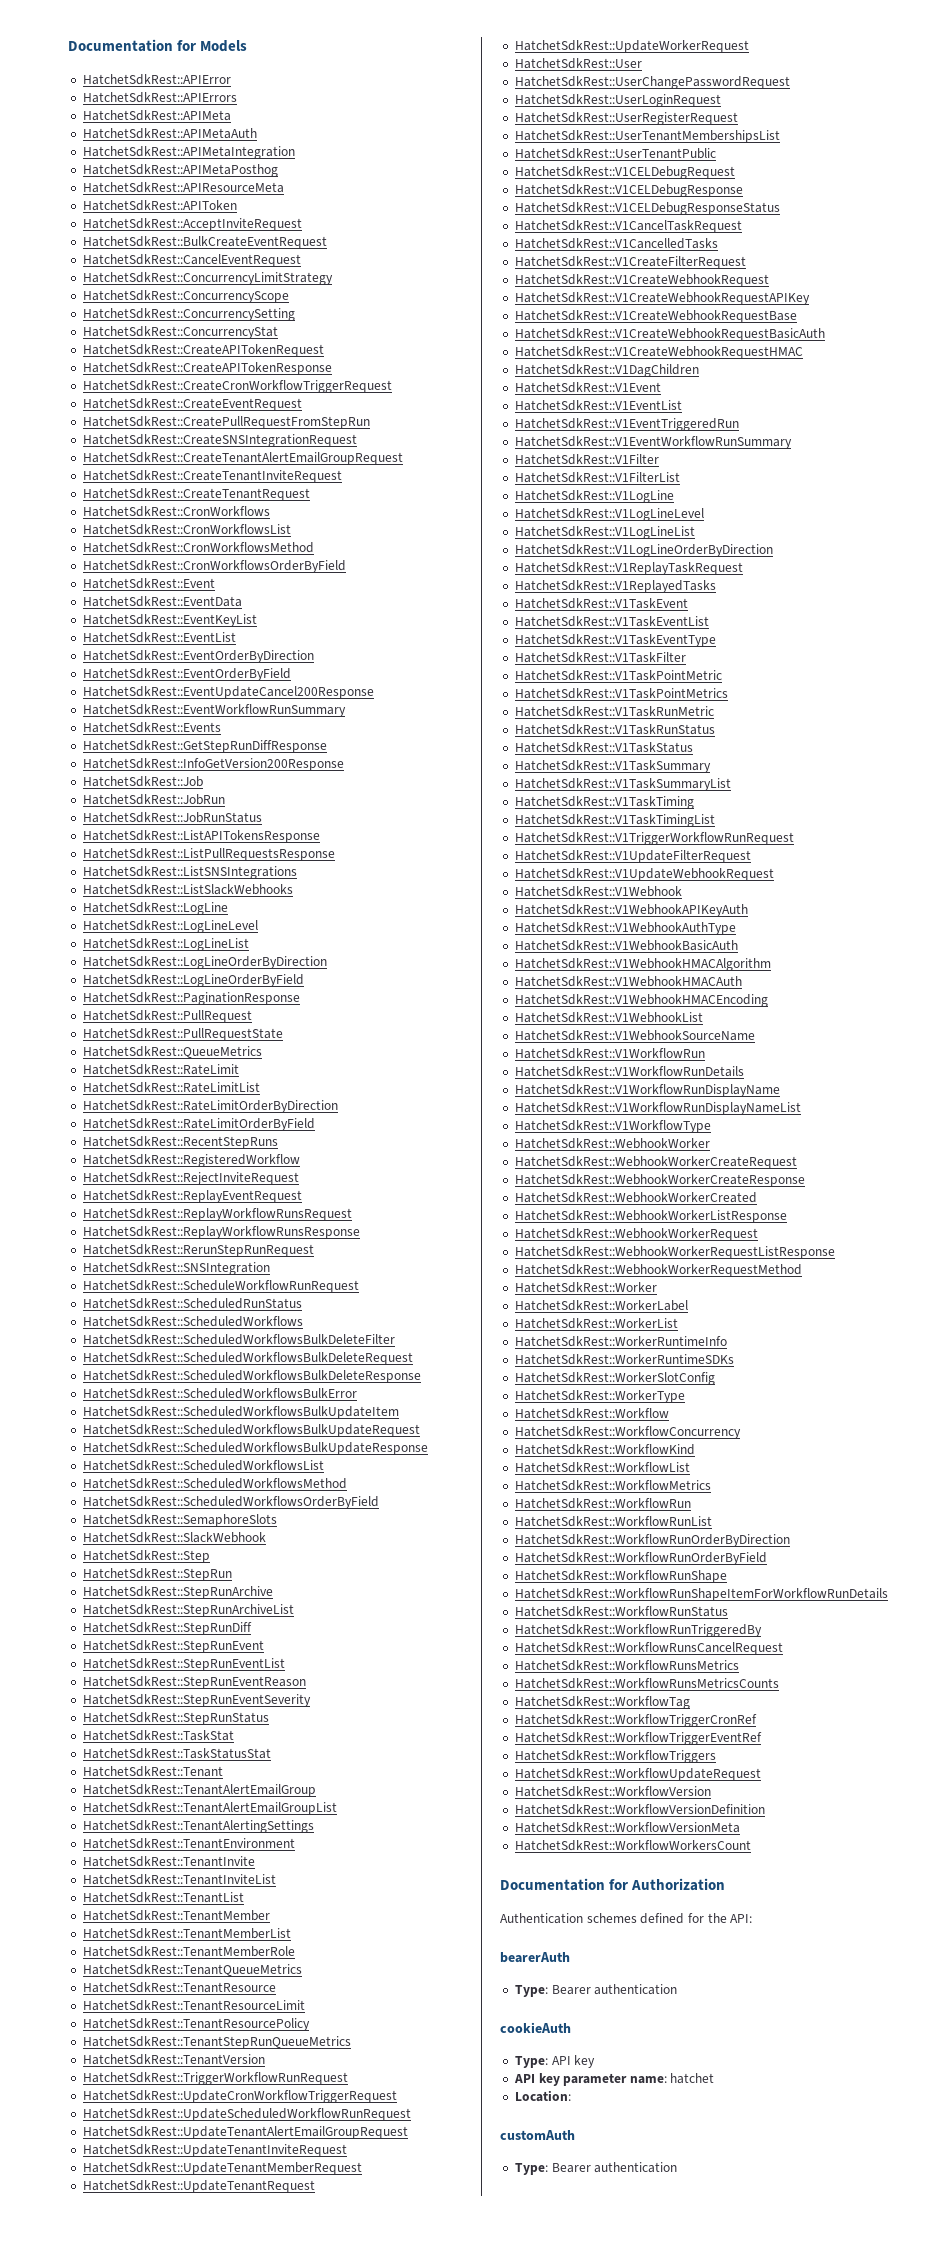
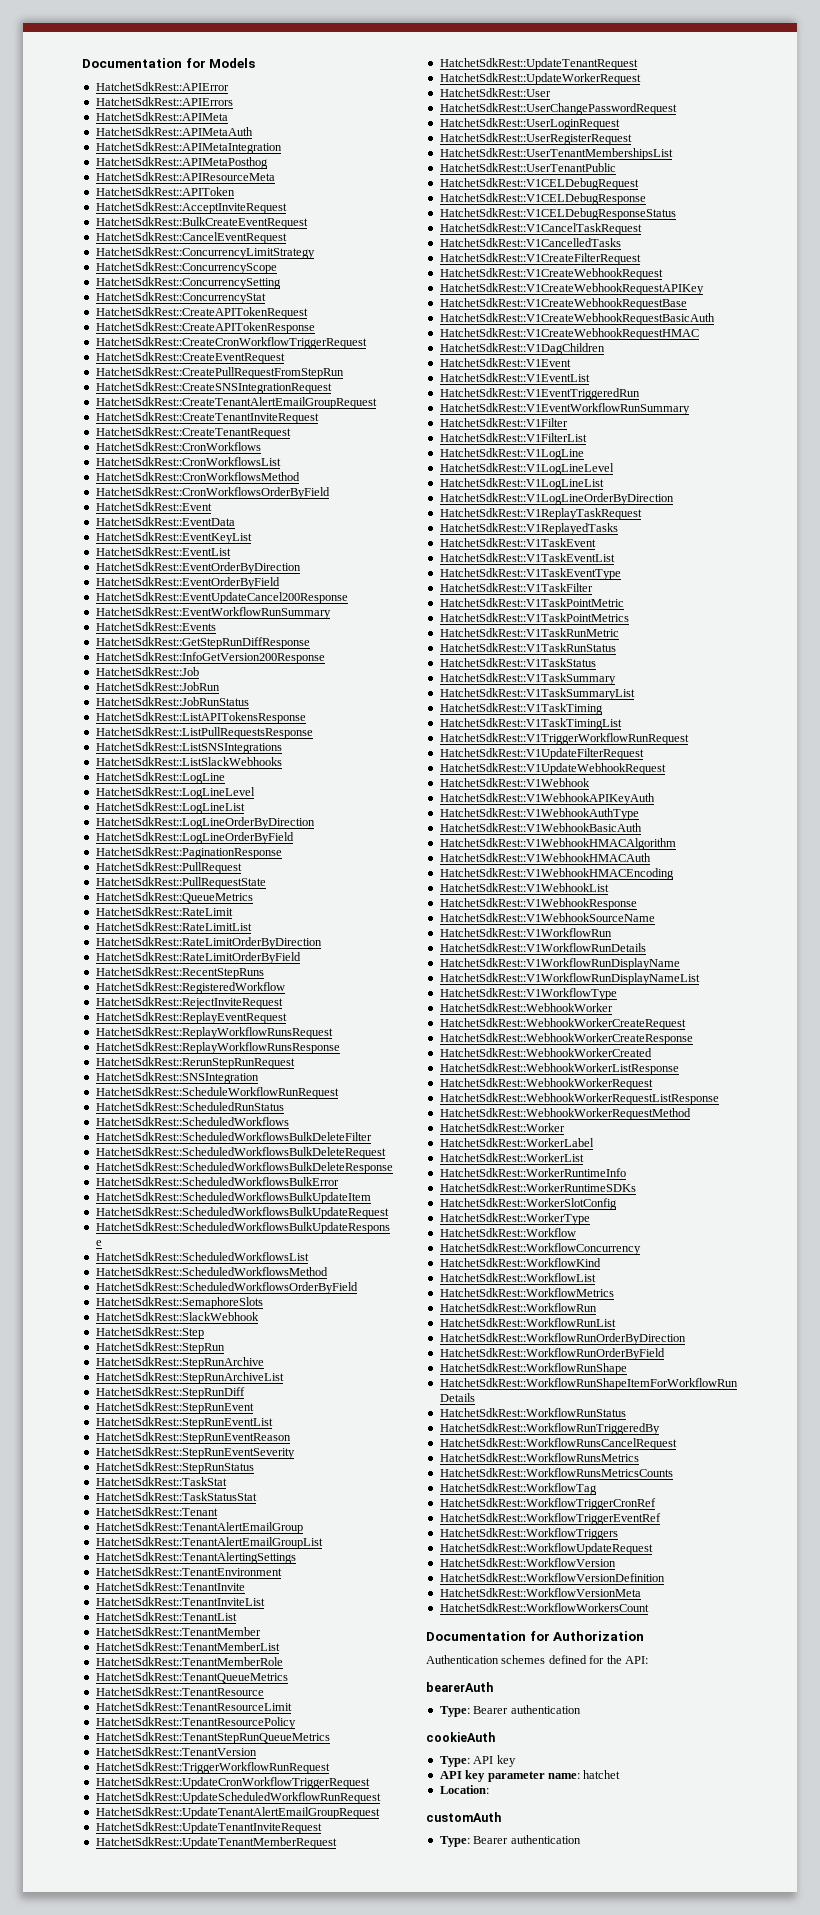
+ HatchetSdkRest::V1WebhookResponse

